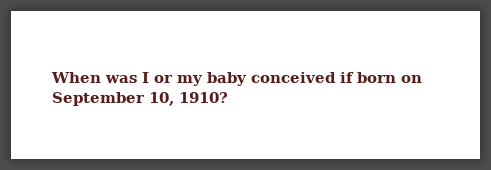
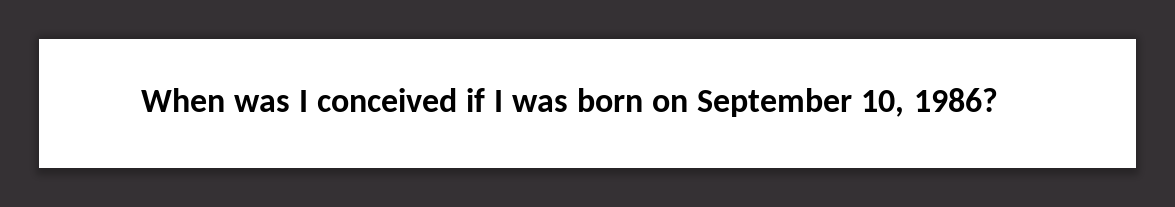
- When was I or my baby conceived if born on September 10, 1910?
+ When was I conceived if I was born on September 10, 1986?

